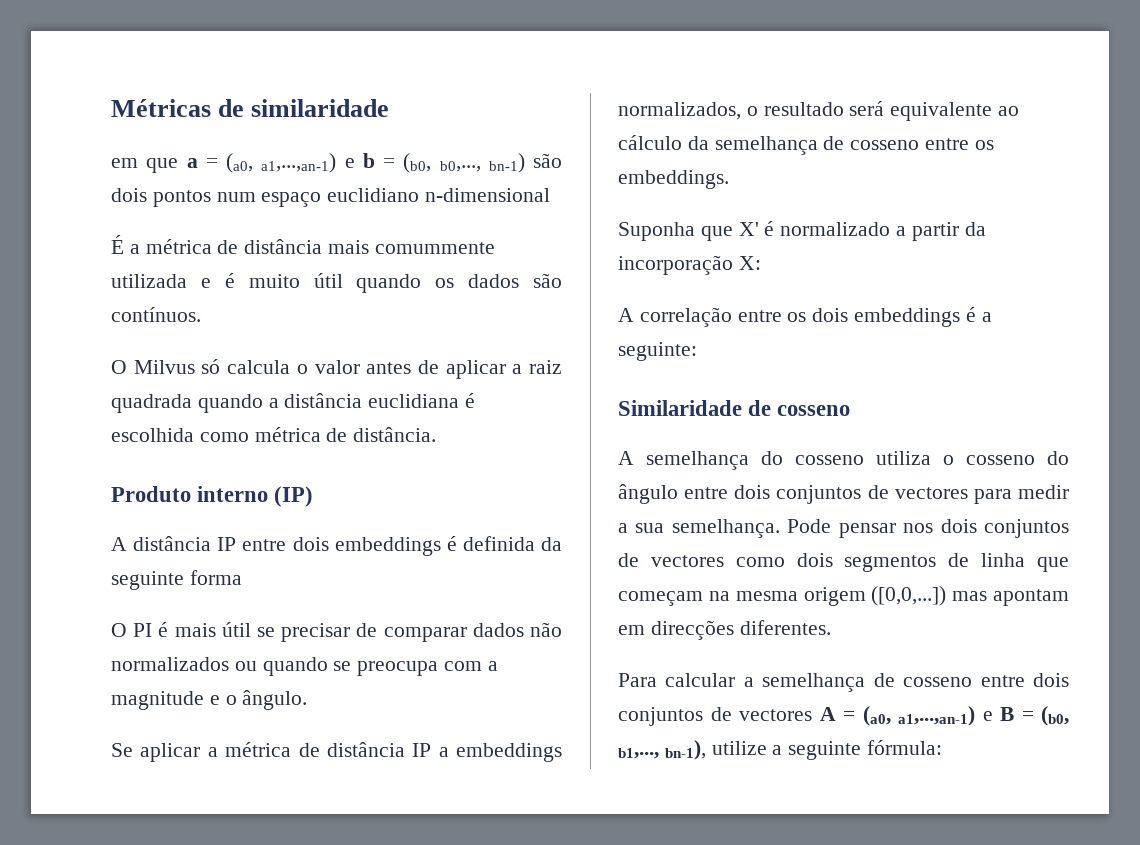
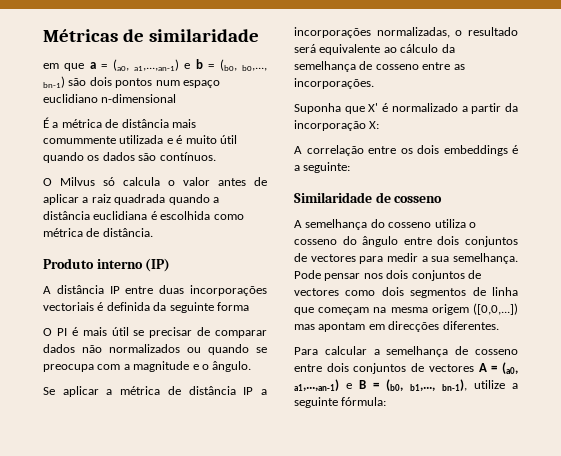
- A distância IP entre dois embeddings é definida da seguinte forma
+ A distância IP entre duas incorporações vectoriais é definida da seguinte forma
- Se aplicar a métrica de distância IP a embeddings normalizados, o resultado será equivalente ao cálculo da semelhança de cosseno entre os embeddings.
+ Se aplicar a métrica de distância IP a incorporações normalizadas, o resultado será equivalente ao cálculo da semelhança de cosseno entre as incorporações.

